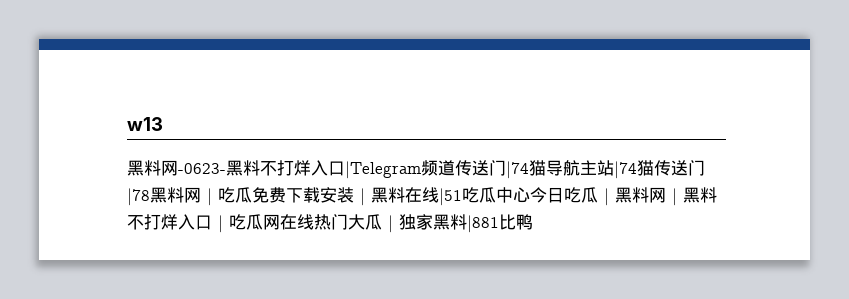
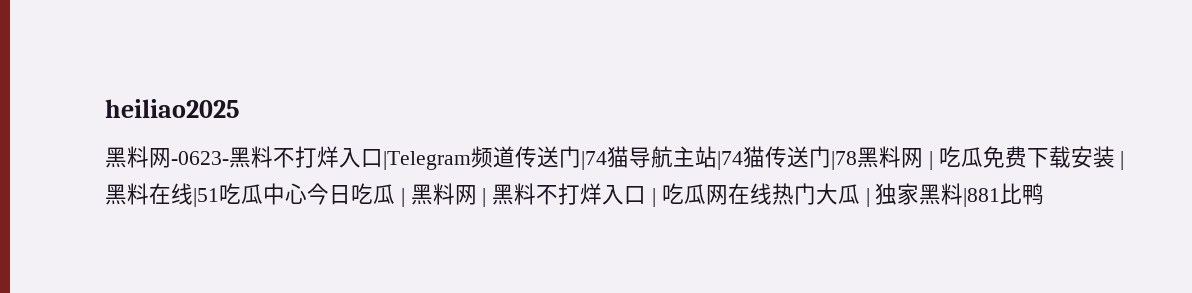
- w13
+ heiliao2025

